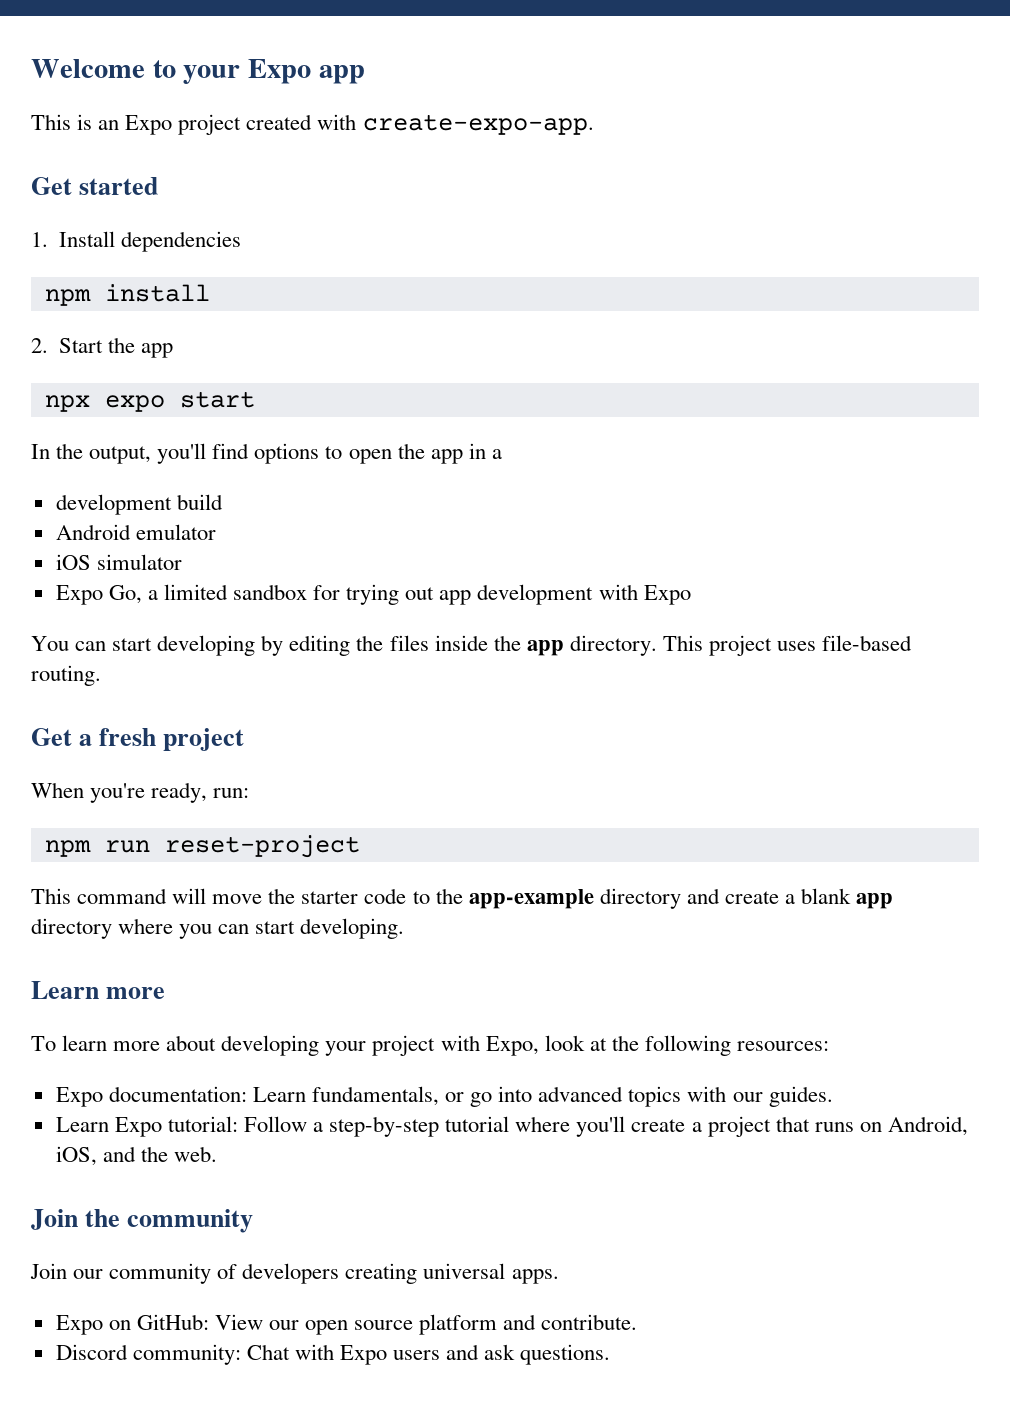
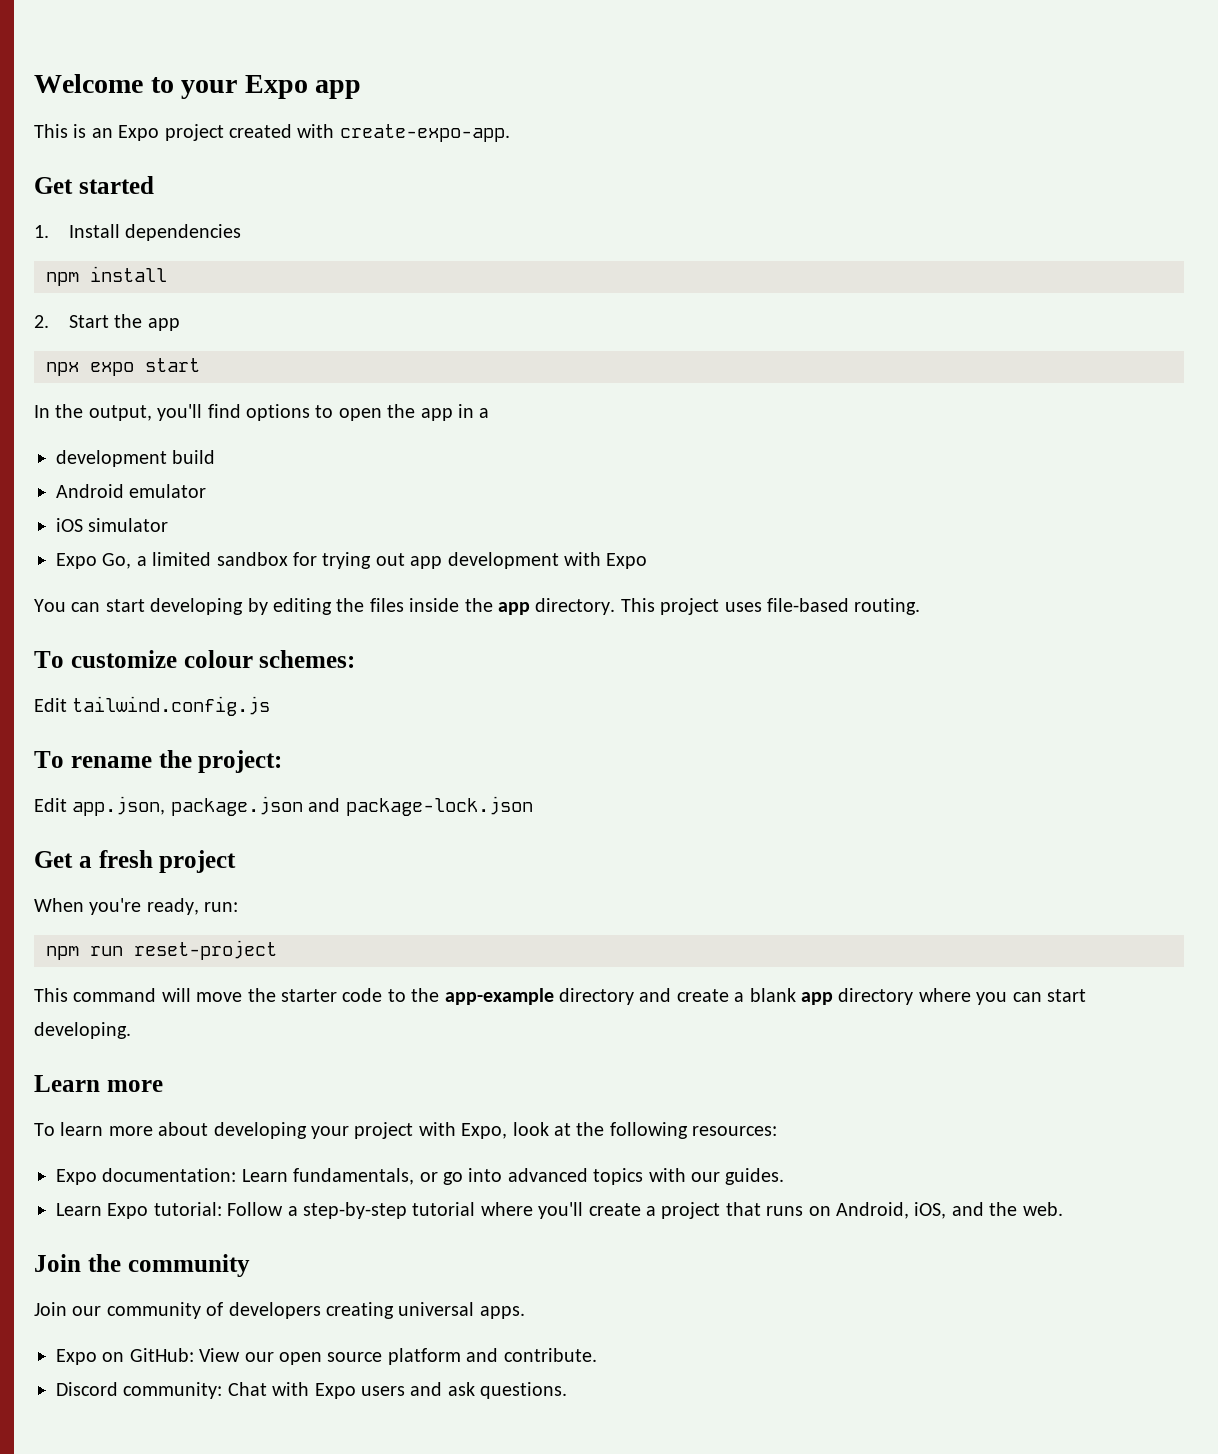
+ To customize colour schemes:
+ Edit tailwind.config.js
+ To rename the project:
+ Edit app.json, package.json and package-lock.json

